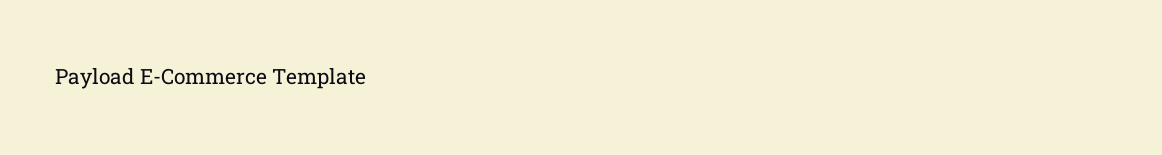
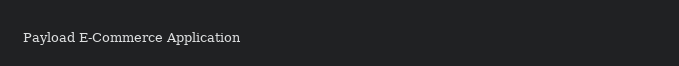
- Payload E-Commerce Template
+ Payload E-Commerce Application

